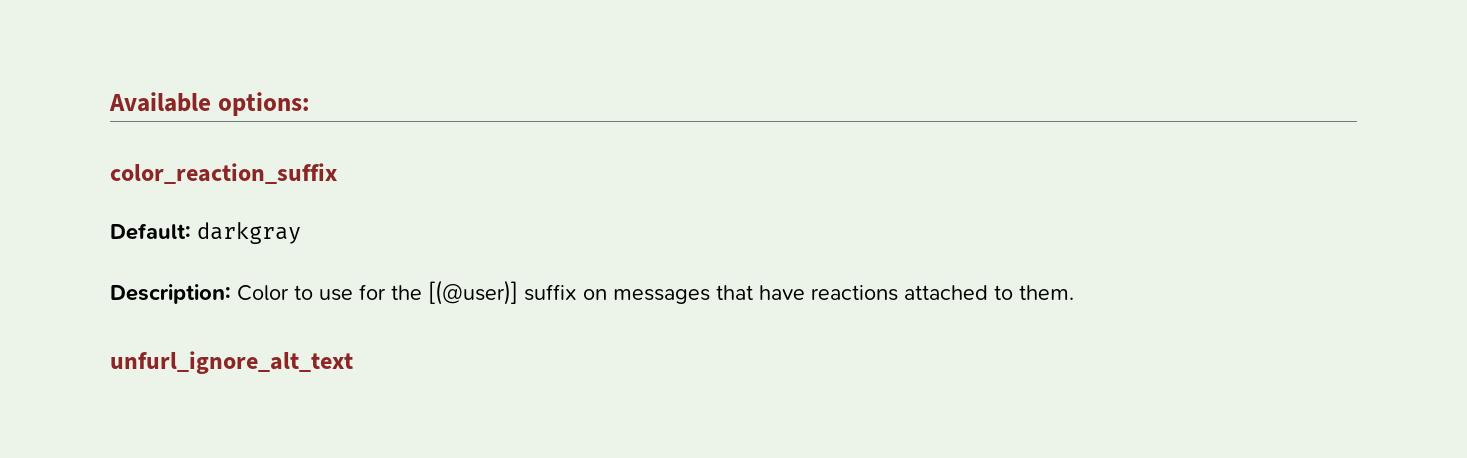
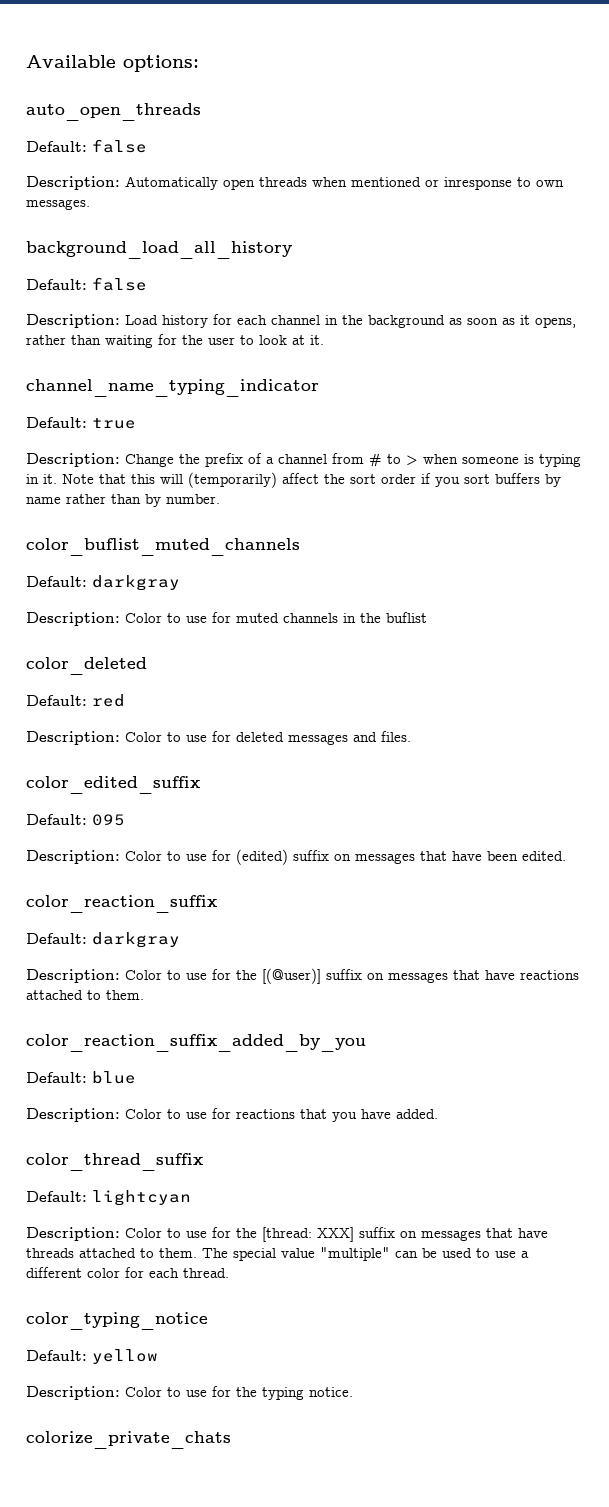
+ auto_open_threads
+ Default: false
+ Description: Automatically open threads when mentioned or inresponse to own messages.
+ background_load_all_history
+ Default: false
+ Description: Load history for each channel in the background as soon as it opens, rather than waiting for the user to look at it.
+ channel_name_typing_indicator
+ Default: true
+ Description: Change the prefix of a channel from # to > when someone is typing in it. Note that this will (temporarily) affect the sort order if you sort buffers by name rather than by number.
+ color_buflist_muted_channels
+ Default: darkgray
+ Description: Color to use for muted channels in the buflist
+ color_deleted
+ Default: red
+ Description: Color to use for deleted messages and files.
+ color_edited_suffix
+ Default: 095
+ Description: Color to use for (edited) suffix on messages that have been edited.
- unfurl_ignore_alt_text
+ color_reaction_suffix_added_by_you
+ Default: blue
+ Description: Color to use for reactions that you have added.
+ color_thread_suffix
+ Default: lightcyan
+ Description: Color to use for the [thread: XXX] suffix on messages that have threads attached to them. The special value "multiple" can be used to use a different color for each thread.
+ color_typing_notice
+ Default: yellow
+ Description: Color to use for the typing notice.
+ colorize_private_chats

